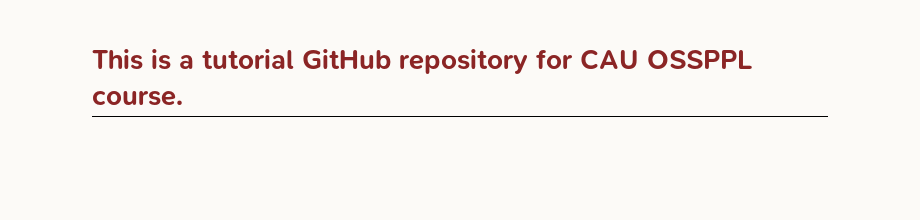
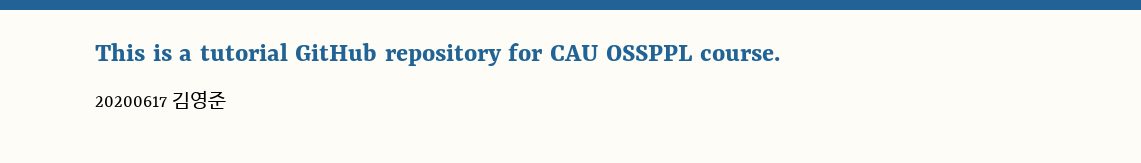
+ 20200617 김영준

